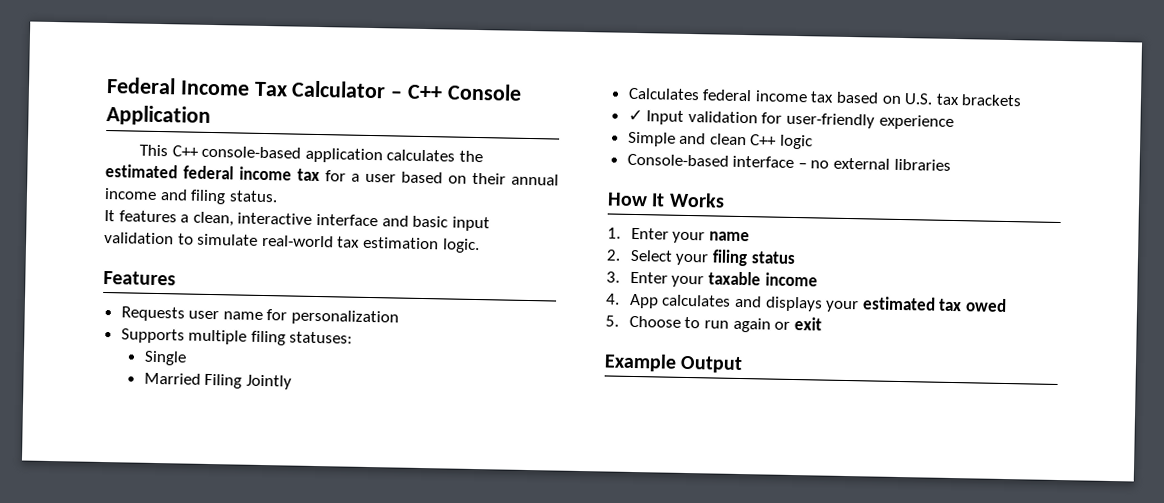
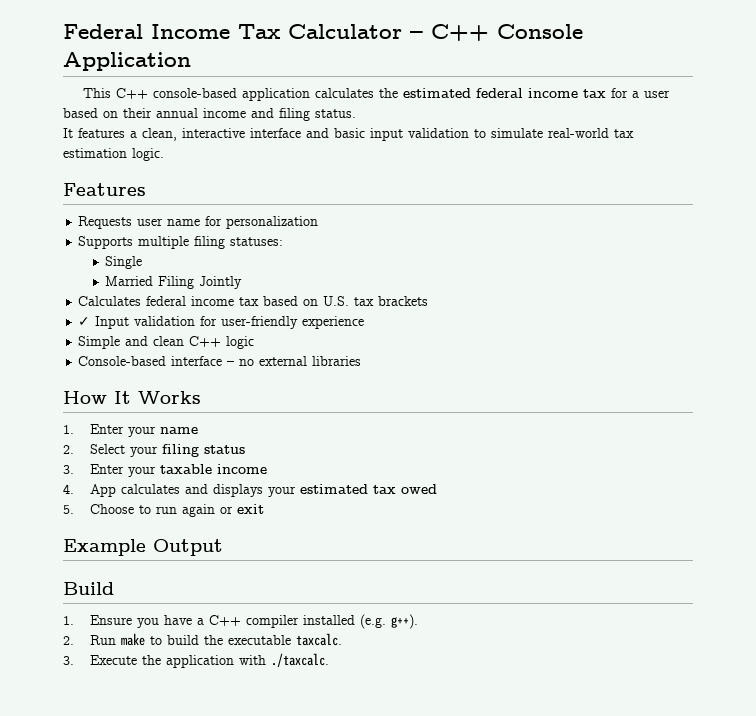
+ Build
+ 1. Ensure you have a C++ compiler installed (e.g. g++).
+ 2. Run make to build the executable taxcalc.
+ 3. Execute the application with ./taxcalc.

